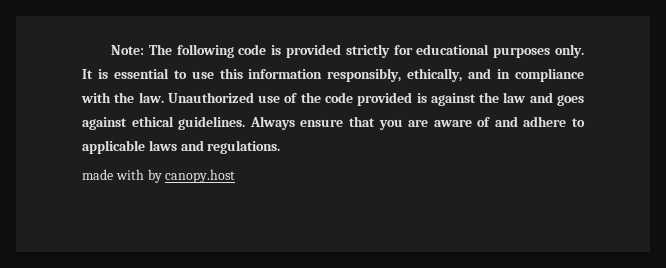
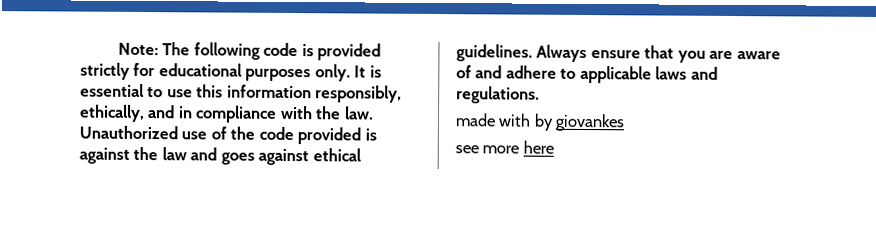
- made with by canopy.host
+ made with by giovankes
+ see more here

